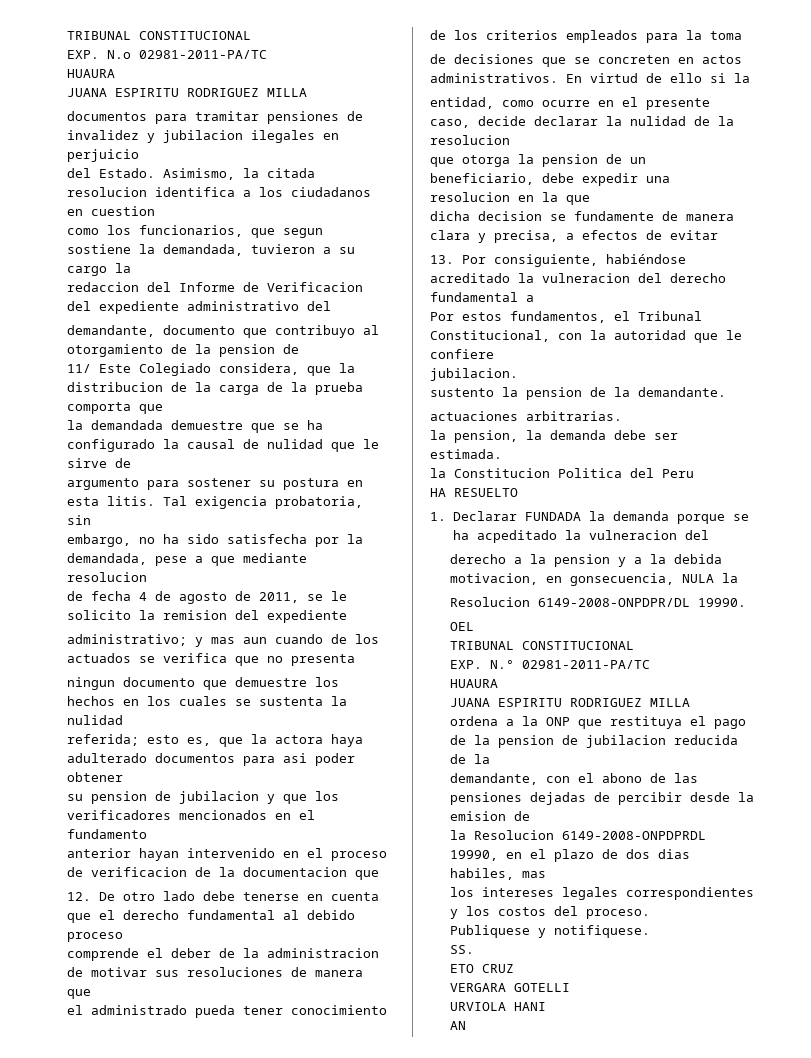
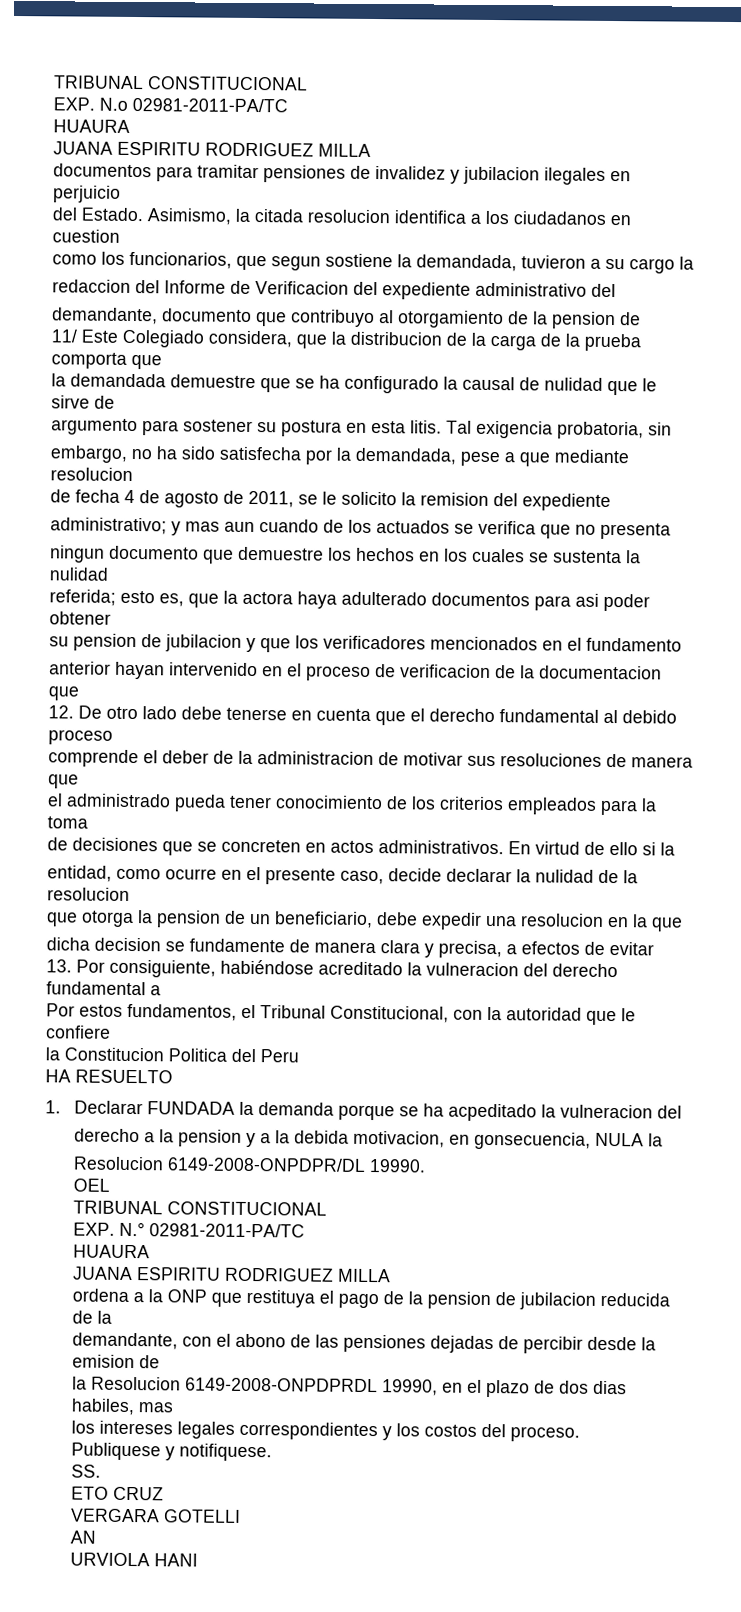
- jubilacion.
- sustento la pension de la demandante.
- actuaciones arbitrarias.
- la pension, la demanda debe ser estimada.
+ AN
- AN

